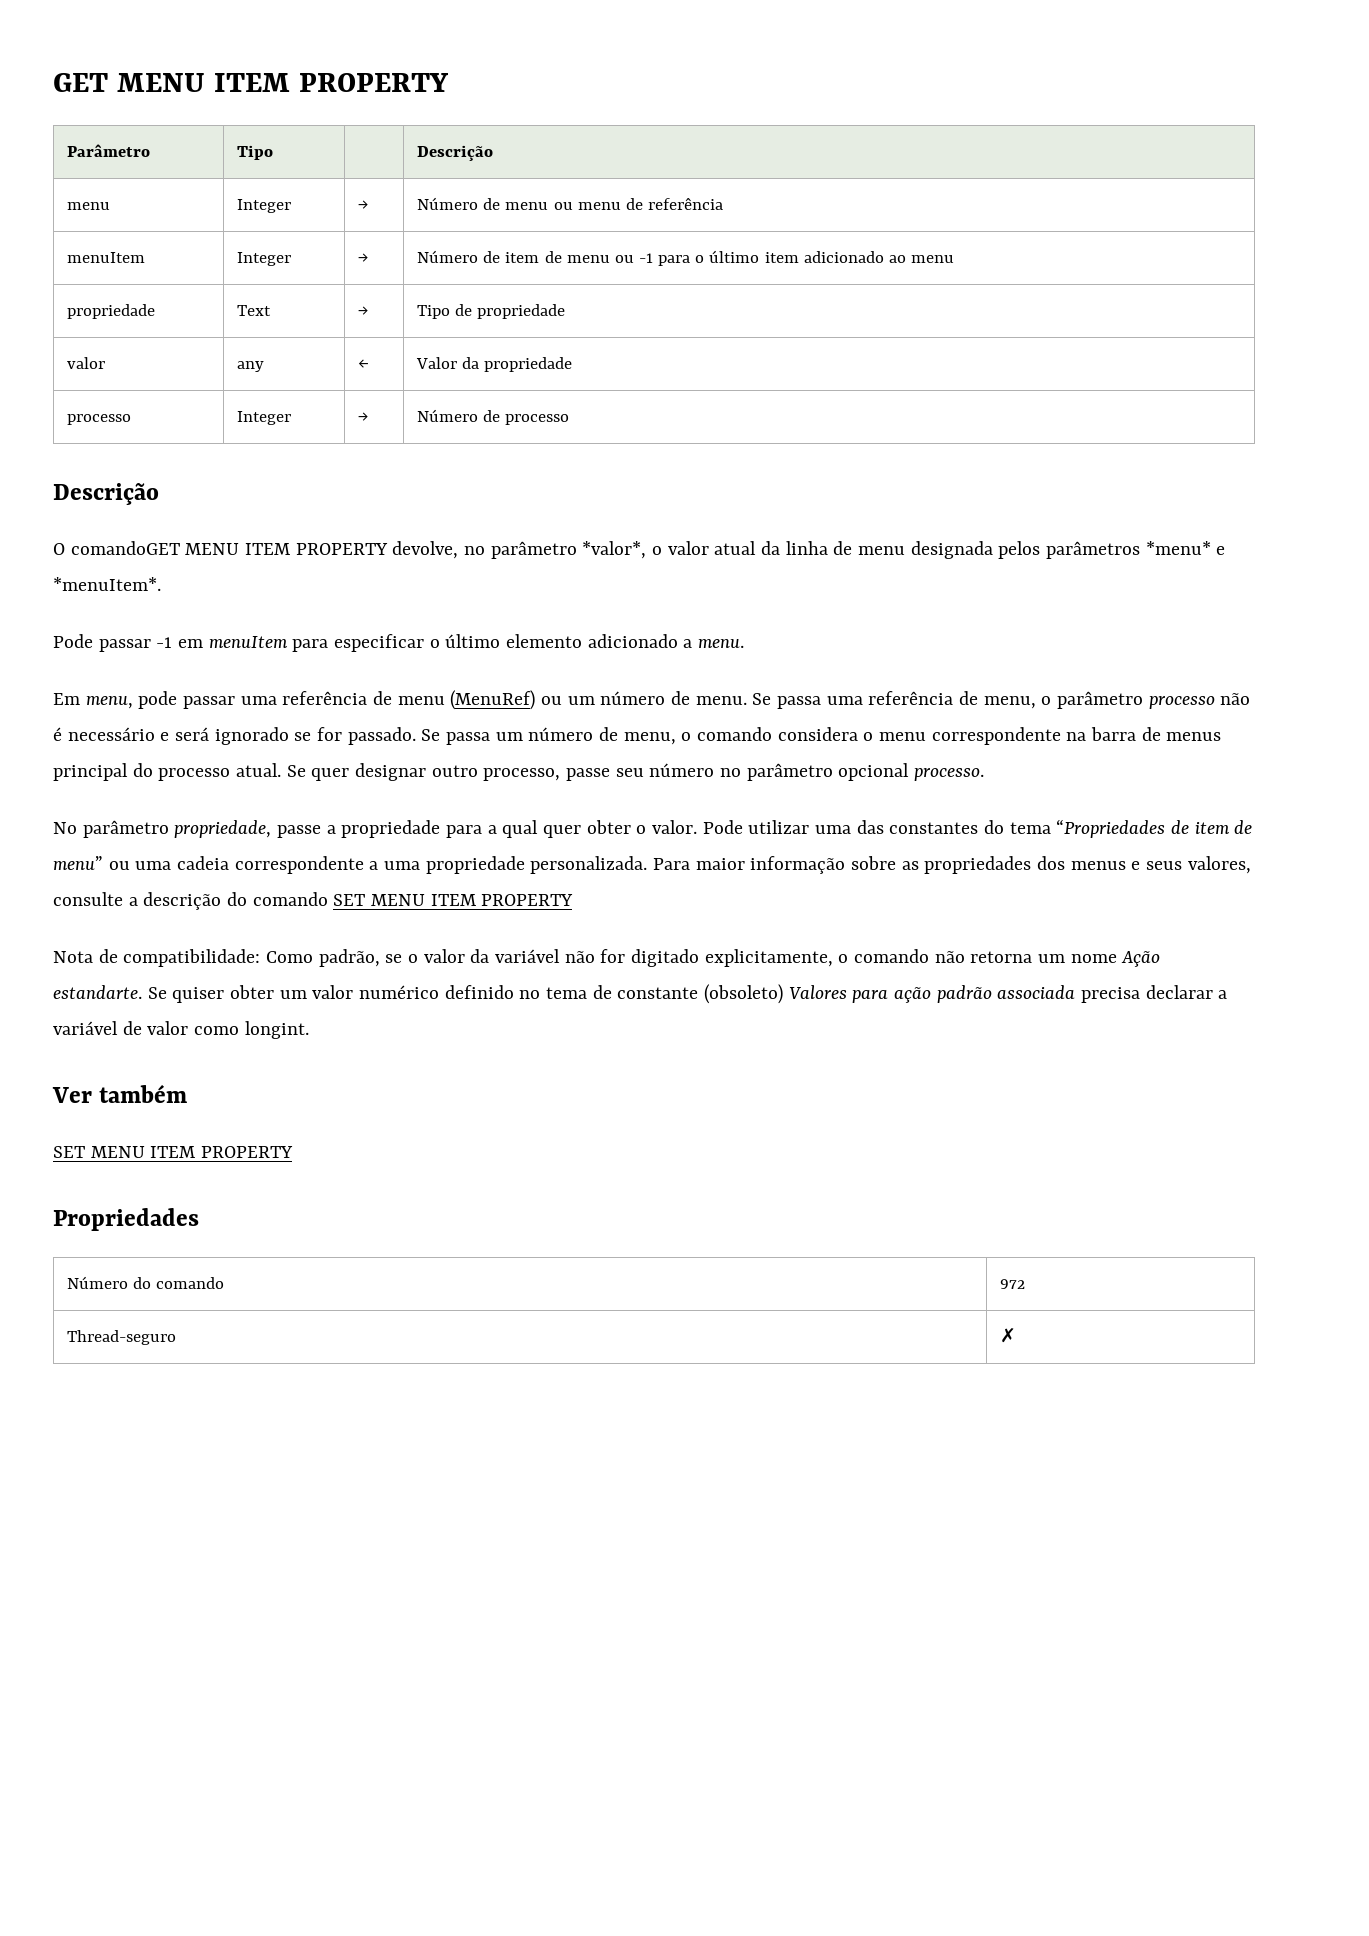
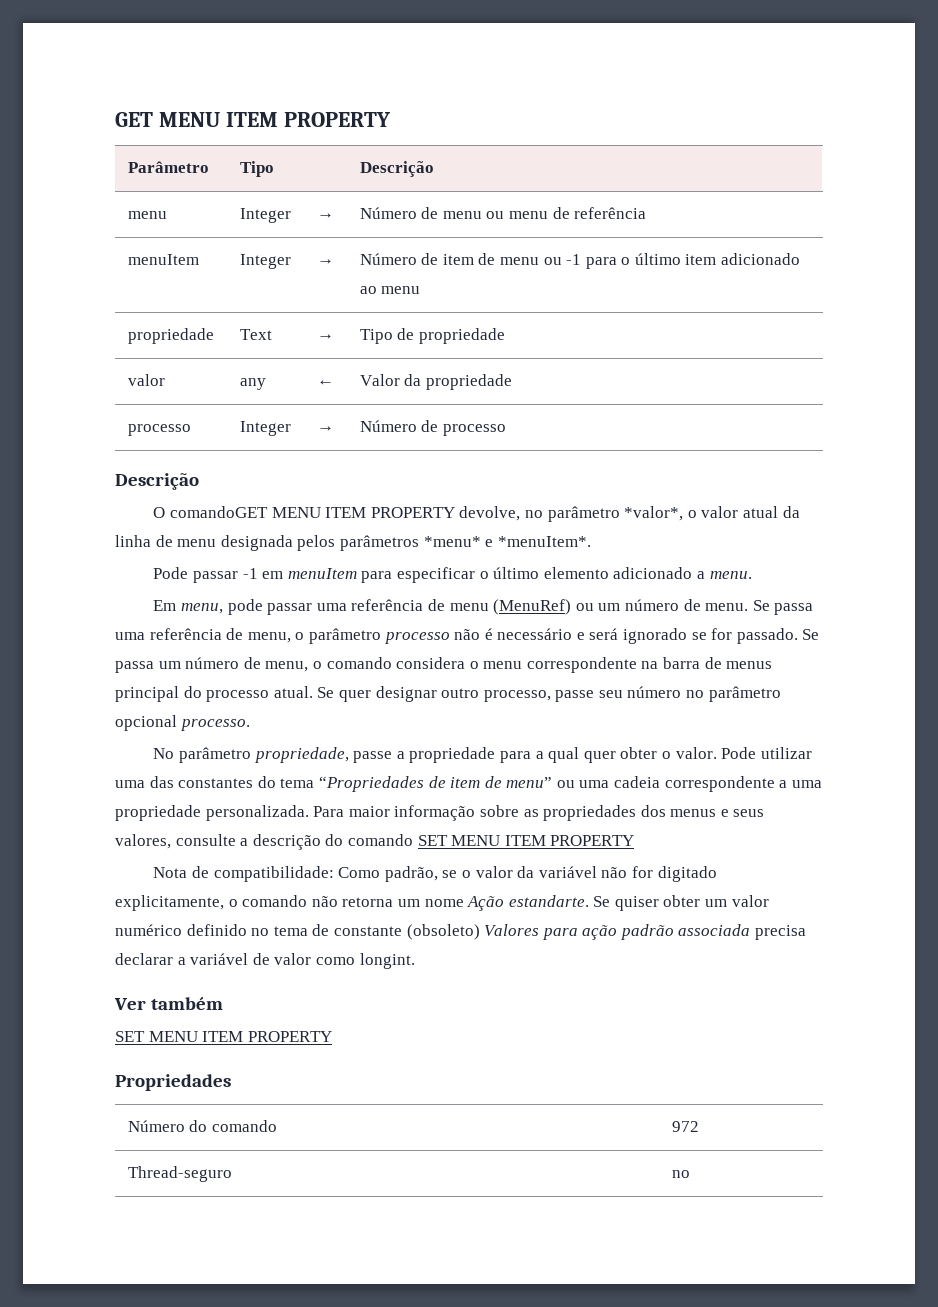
- Thread-seguro | ✗
+ Thread-seguro | no

